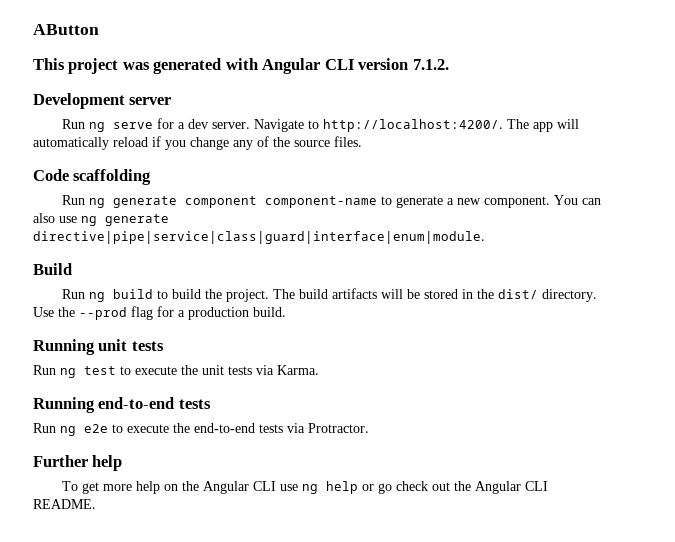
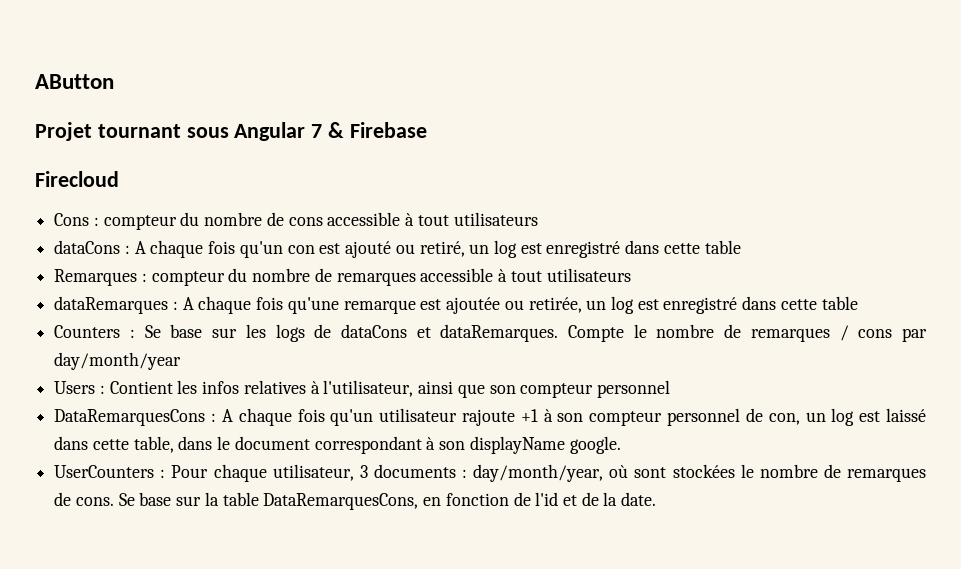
- This project was generated with Angular CLI version 7.1.2.
- Development server
- Run ng serve for a dev server. Navigate to http://localhost:4200/. The app will automatically reload if you change any of the source files.
- Code scaffolding
- Run ng generate component component-name to generate a new component. You can also use ng generate directive|pipe|service|class|guard|interface|enum|module.
- Build
- Run ng build to build the project. The build artifacts will be stored in the dist/ directory. Use the --prod flag for a production build.
- Running unit tests
- Run ng test to execute the unit tests via Karma.
- Running end-to-end tests
- Run ng e2e to execute the end-to-end tests via Protractor.
- Further help
- To get more help on the Angular CLI use ng help or go check out the Angular CLI README.
+ Projet tournant sous Angular 7 & Firebase
+ Firecloud
+ Cons : compteur du nombre de cons accessible à tout utilisateurs
+ dataCons : A chaque fois qu'un con est ajouté ou retiré, un log est enregistré dans cette table
+ Remarques : compteur du nombre de remarques accessible à tout utilisateurs
+ dataRemarques : A chaque fois qu'une remarque est ajoutée ou retirée, un log est enregistré dans cette table
+ Counters : Se base sur les logs de dataCons et dataRemarques. Compte le nombre de remarques / cons par day/month/year
+ Users : Contient les infos relatives à l'utilisateur, ainsi que son compteur personnel
+ DataRemarquesCons : A chaque fois qu'un utilisateur rajoute +1 à son compteur personnel de con, un log est laissé dans cette table, dans le document correspondant à son displayName google.
+ UserCounters : Pour chaque utilisateur, 3 documents : day/month/year, où sont stockées le nombre de remarques de cons. Se base sur la table DataRemarquesCons, en fonction de l'id et de la date.

